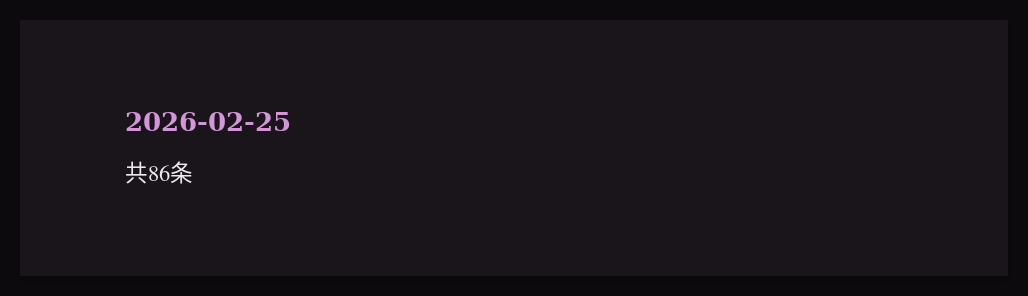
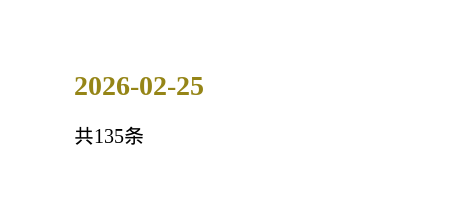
- 共86条
+ 共135条

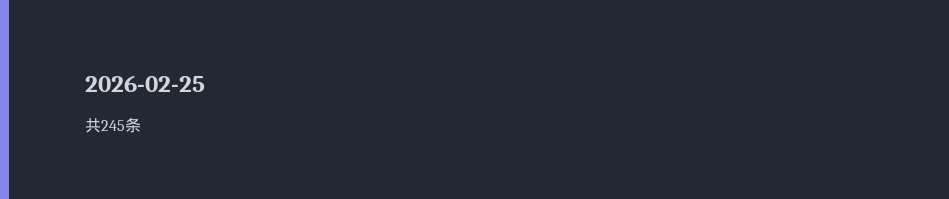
- 共135条
+ 共245条

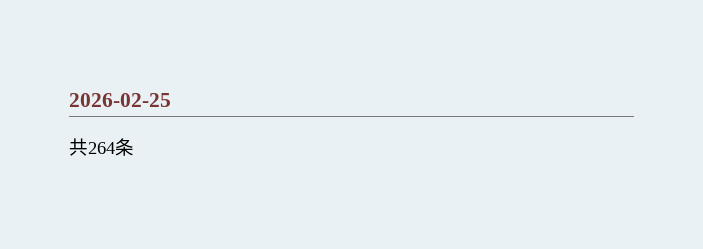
- 共245条
+ 共264条

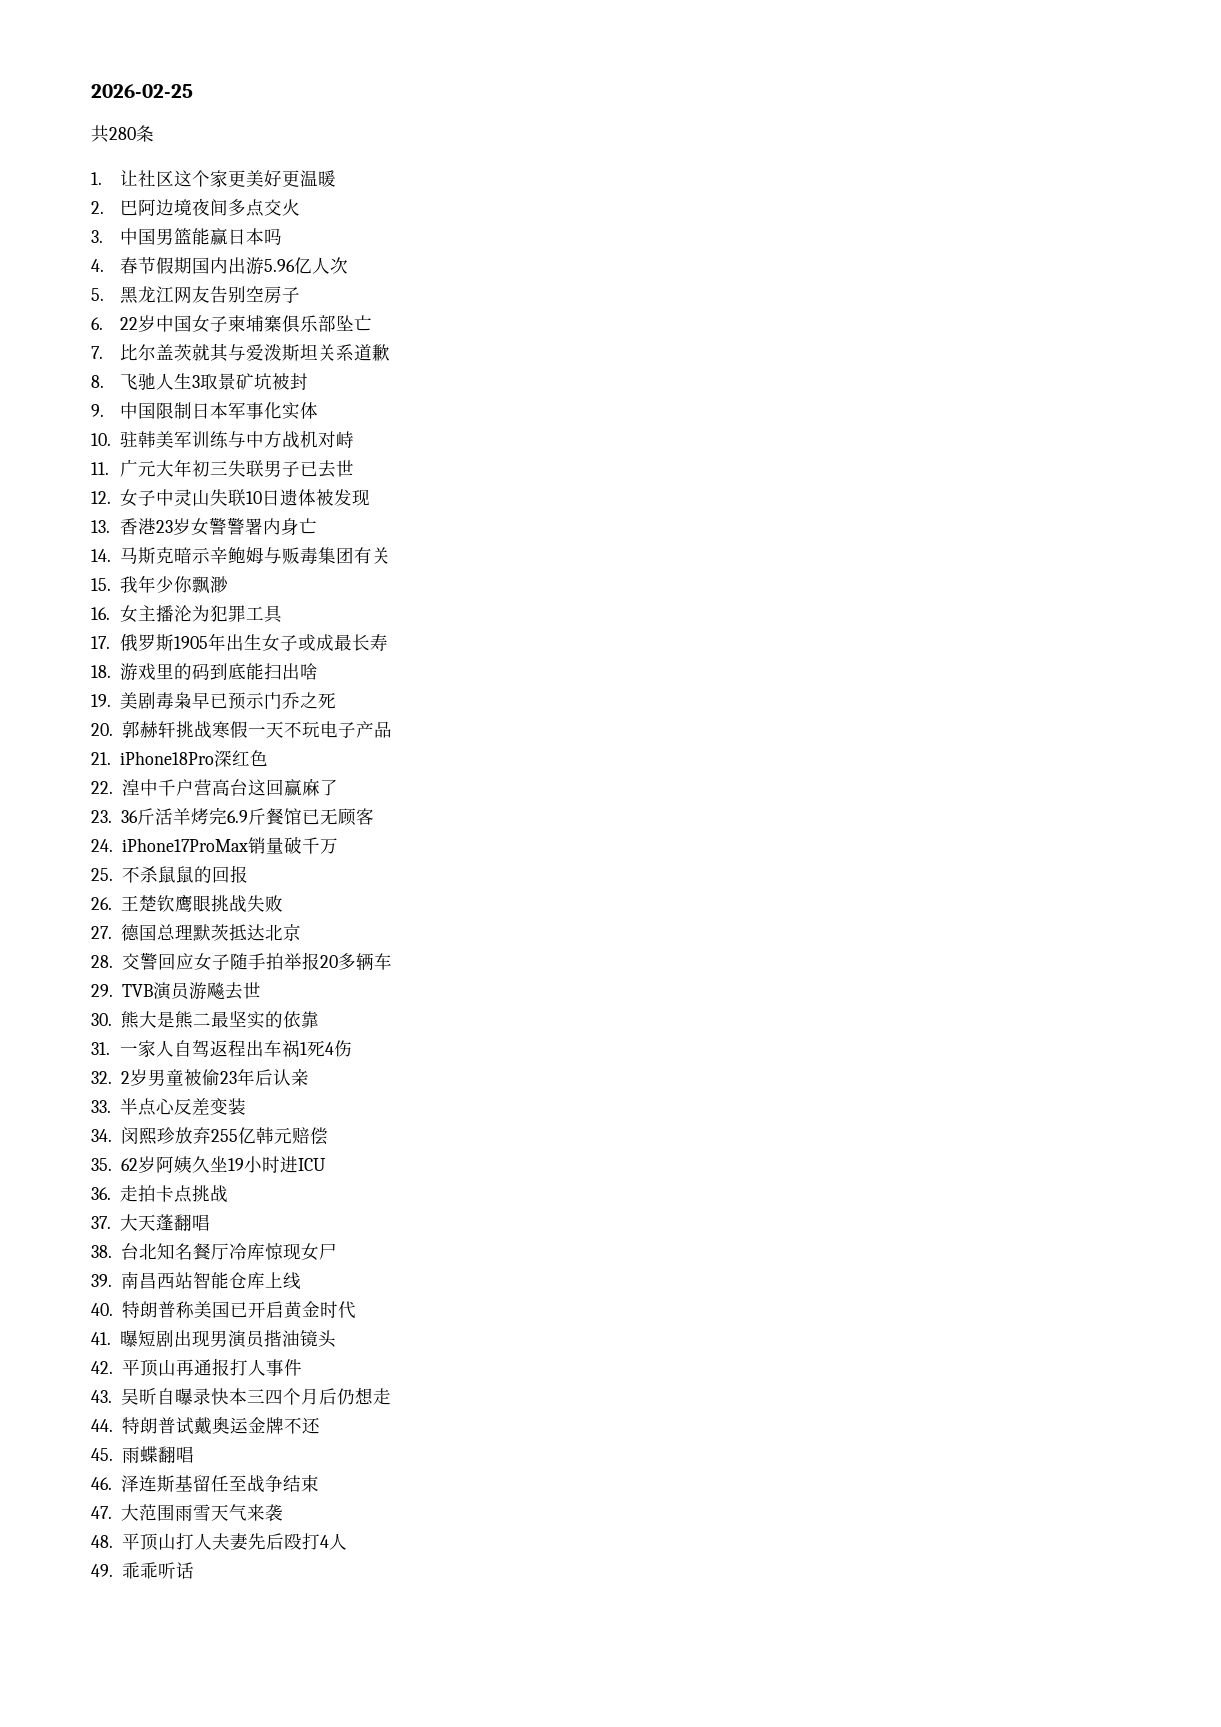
- 共264条
+ 共280条
+ 1.让社区这个家更美好更温暖
+ 2.巴阿边境夜间多点交火
+ 3.中国男篮能赢日本吗
+ 4.春节假期国内出游5.96亿人次
+ 5.黑龙江网友告别空房子
+ 6. 22岁中国女子柬埔寨俱乐部坠亡
+ 7.比尔盖茨就其与爱泼斯坦关系道歉
+ 8.飞驰人生3取景矿坑被封
+ 9.中国限制日本军事化实体
+ 10.驻韩美军训练与中方战机对峙
+ 11.广元大年初三失联男子已去世
+ 12.女子中灵山失联10日遗体被发现
+ 13.香港23岁女警警署内身亡
+ 14.马斯克暗示辛鲍姆与贩毒集团有关
+ 15.我年少你飘渺
+ 16.女主播沦为犯罪工具
+ 17.俄罗斯1905年出生女子或成最长寿
+ 18.游戏里的码到底能扫出啥
+ 19.美剧毒枭早已预示门乔之死
+ 20.郭赫轩挑战寒假一天不玩电子产品
+ 21. iPhone18Pro深红色
+ 22.湟中千户营高台这回赢麻了
+ 23. 36斤活羊烤完6.9斤餐馆已无顾客
+ 24. iPhone17ProMax销量破千万
+ 25.不杀鼠鼠的回报
+ 26.王楚钦鹰眼挑战失败
+ 27.德国总理默茨抵达北京
+ 28.交警回应女子随手拍举报20多辆车
+ 29. TVB演员游飚去世
+ 30.熊大是熊二最坚实的依靠
+ 31.一家人自驾返程出车祸1死4伤
+ 32. 2岁男童被偷23年后认亲
+ 33.半点心反差变装
+ 34.闵熙珍放弃255亿韩元赔偿
+ 35. 62岁阿姨久坐19小时进ICU
+ 36.走拍卡点挑战
+ 37.大天蓬翻唱
+ 38.台北知名餐厅冷库惊现女尸
+ 39.南昌西站智能仓库上线
+ 40.特朗普称美国已开启黄金时代
+ 41.曝短剧出现男演员揩油镜头
+ 42.平顶山再通报打人事件
+ 43.吴昕自曝录快本三四个月后仍想走
+ 44.特朗普试戴奥运金牌不还
+ 45.雨蝶翻唱
+ 46.泽连斯基留任至战争结束
+ 47.大范围雨雪天气来袭
+ 48.平顶山打人夫妻先后殴打4人
+ 49.乖乖听话

